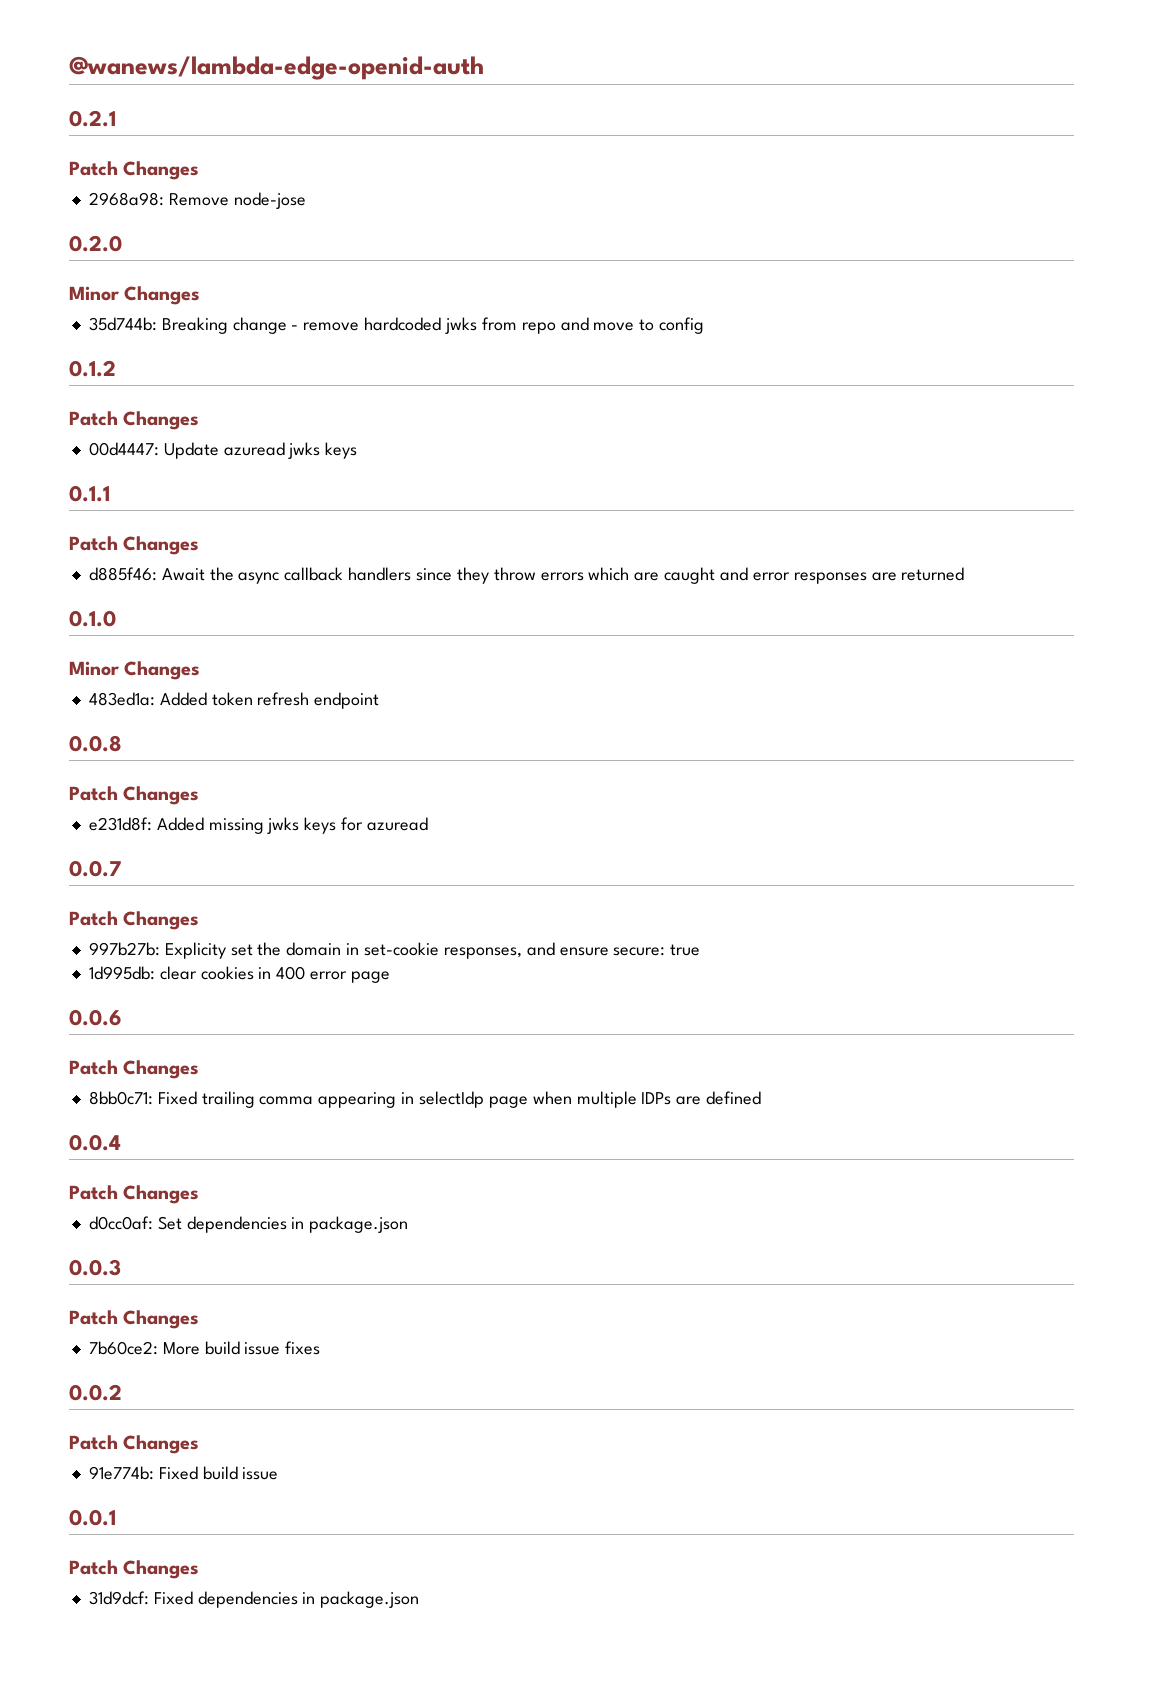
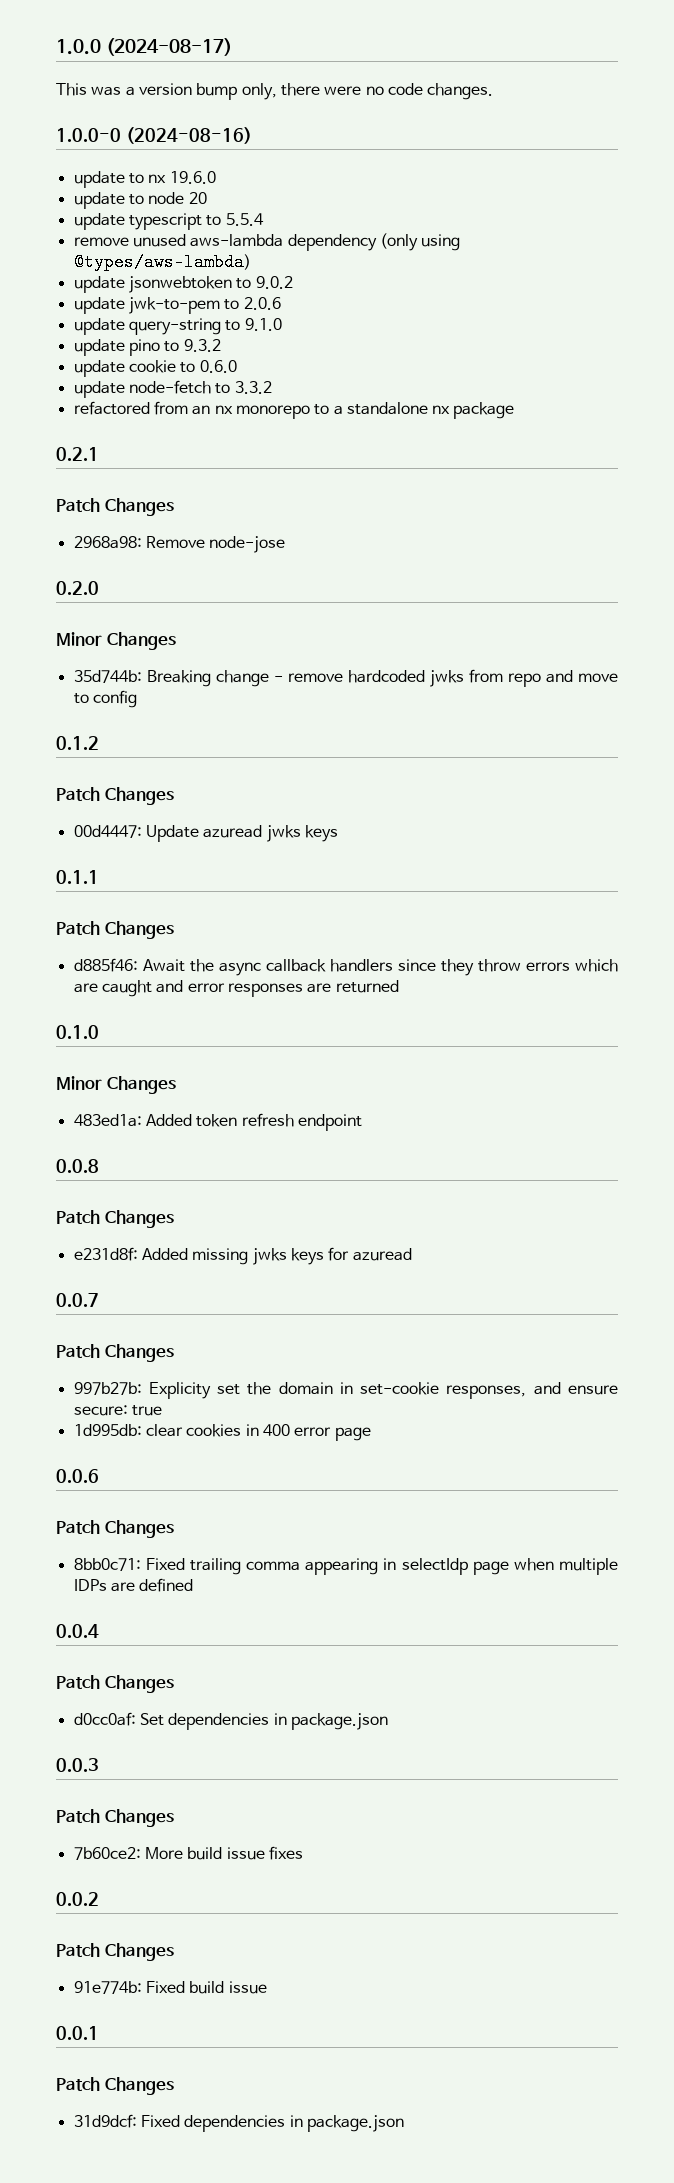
- @wanews/lambda-edge-openid-auth
+ 1.0.0 (2024-08-17)
+ This was a version bump only, there were no code changes.
+ 1.0.0-0 (2024-08-16)
+ update to nx 19.6.0
+ update to node 20
+ update typescript to 5.5.4
+ remove unused aws-lambda dependency (only using @types/aws-lambda)
+ update jsonwebtoken to 9.0.2
+ update jwk-to-pem to 2.0.6
+ update query-string to 9.1.0
+ update pino to 9.3.2
+ update cookie to 0.6.0
+ update node-fetch to 3.3.2
+ refactored from an nx monorepo to a standalone nx package

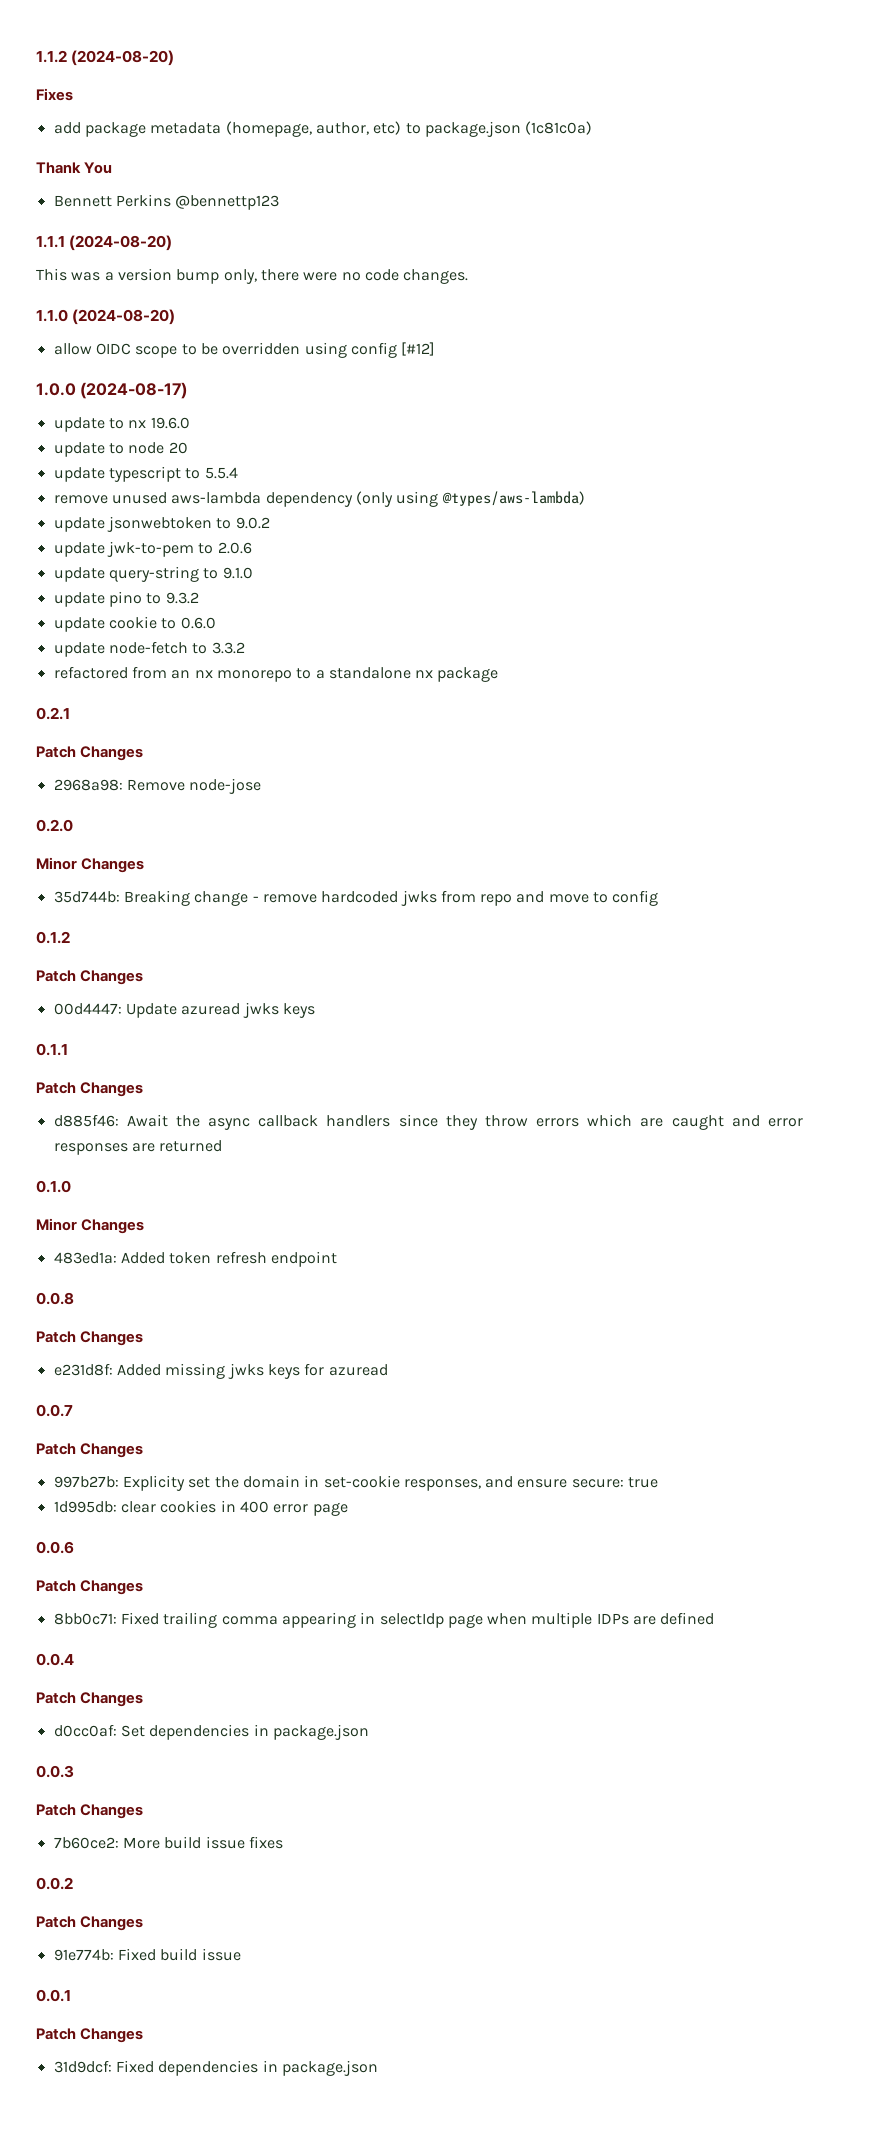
- 1.0.0 (2024-08-17)
+ 1.1.2 (2024-08-20)
+ Fixes
+ add package metadata (homepage, author, etc) to package.json (1c81c0a)
+ Thank You
+ Bennett Perkins @bennettp123
+ 1.1.1 (2024-08-20)
- 1.0.0-0 (2024-08-16)
+ 1.1.0 (2024-08-20)
+ allow OIDC scope to be overridden using config [#12]
+ 1.0.0 (2024-08-17)

